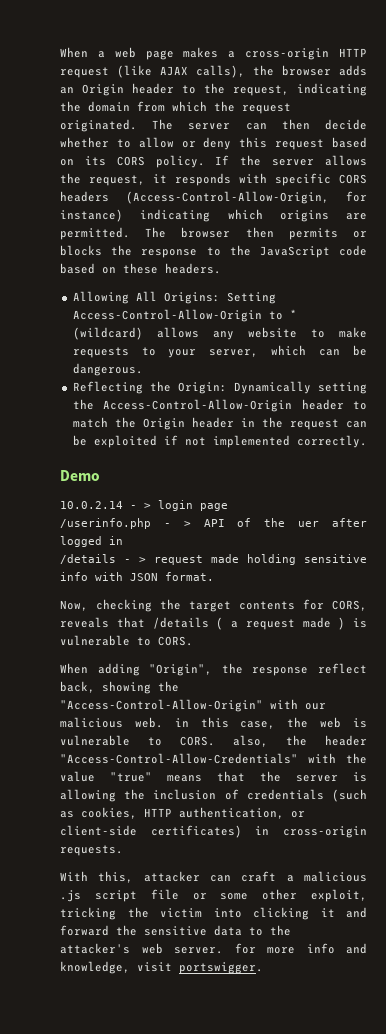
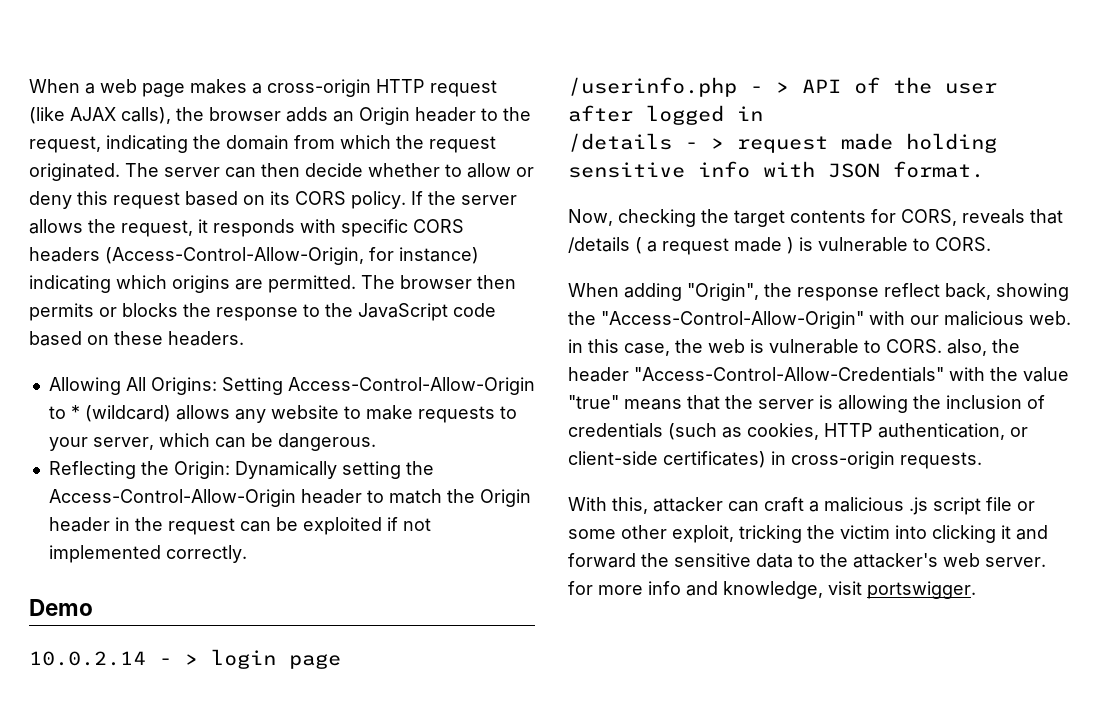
- /userinfo.php - > API of the uer after logged in
+ /userinfo.php - > API of the user after logged in

